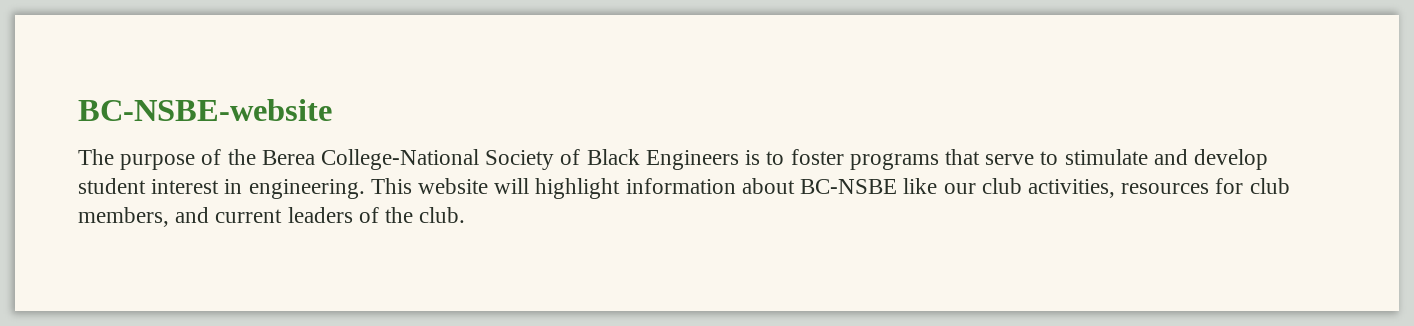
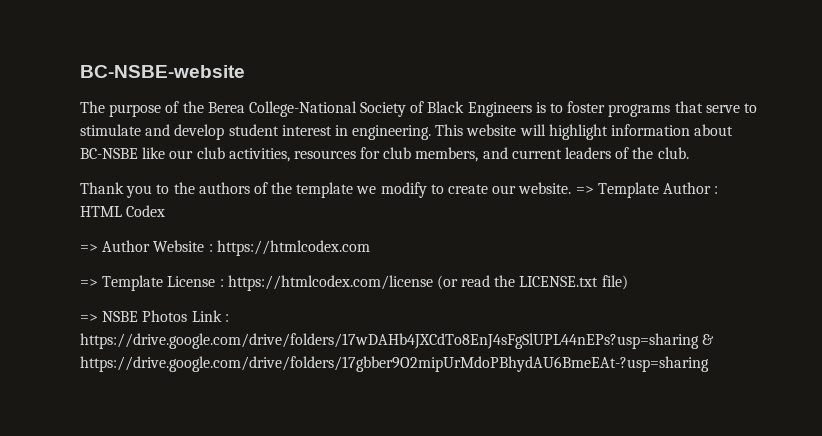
+ Thank you to the authors of the template we modify to create our website. => Template Author : HTML Codex
+ => Author Website : https://htmlcodex.com
+ => Template License : https://htmlcodex.com/license (or read the LICENSE.txt file)
+ => NSBE Photos Link : https://drive.google.com/drive/folders/17wDAHb4JXCdTo8EnJ4sFgSlUPL44nEPs?usp=sharing & https://drive.google.com/drive/folders/17gbber9O2mipUrMdoPBhydAU6BmeEAt-?usp=sharing

